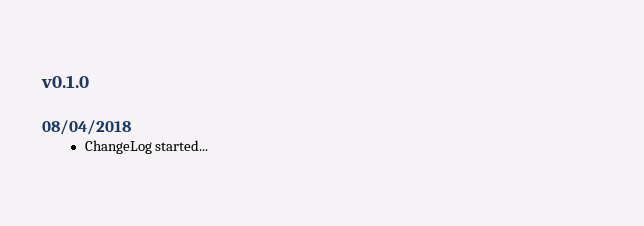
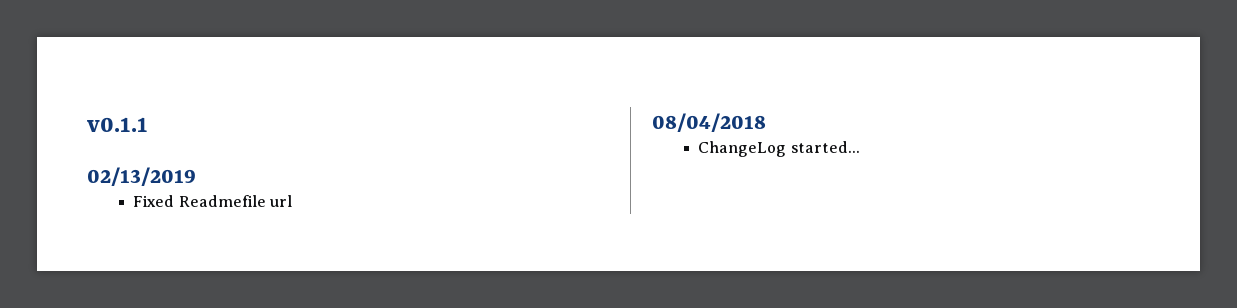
- v0.1.0
+ v0.1.1
+ 02/13/2019
+ Fixed Readmefile url

